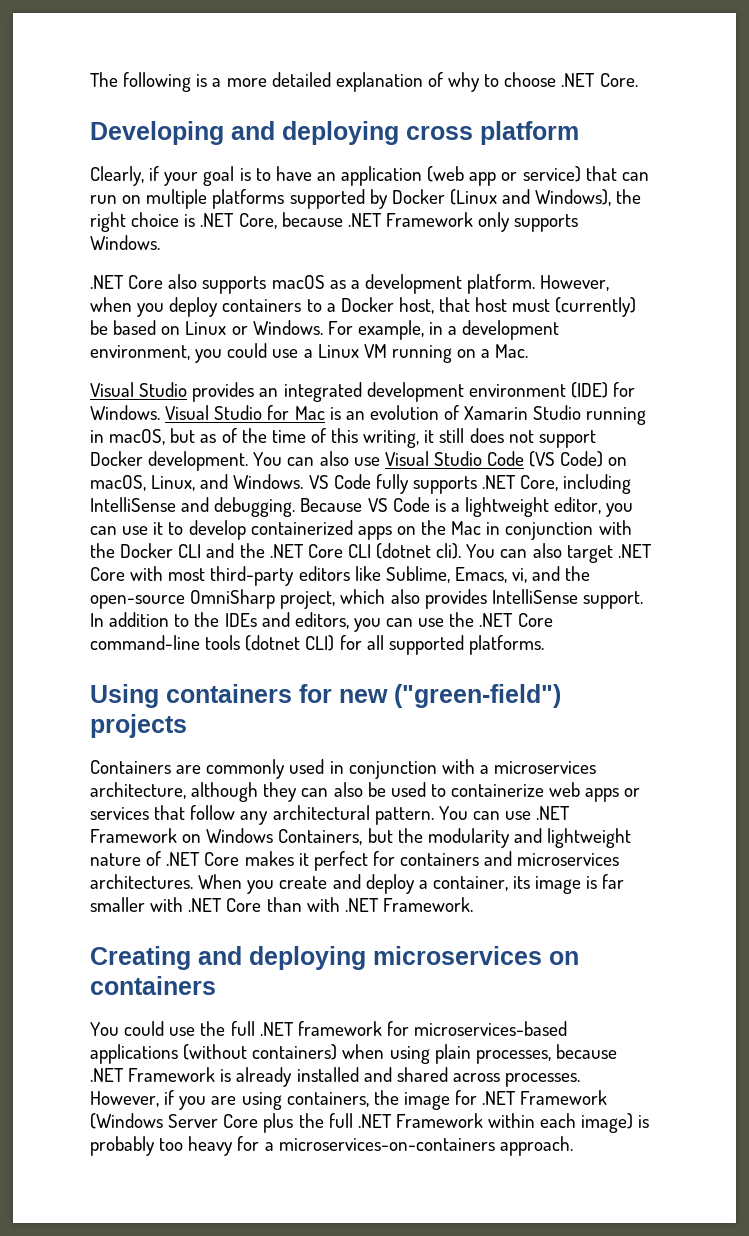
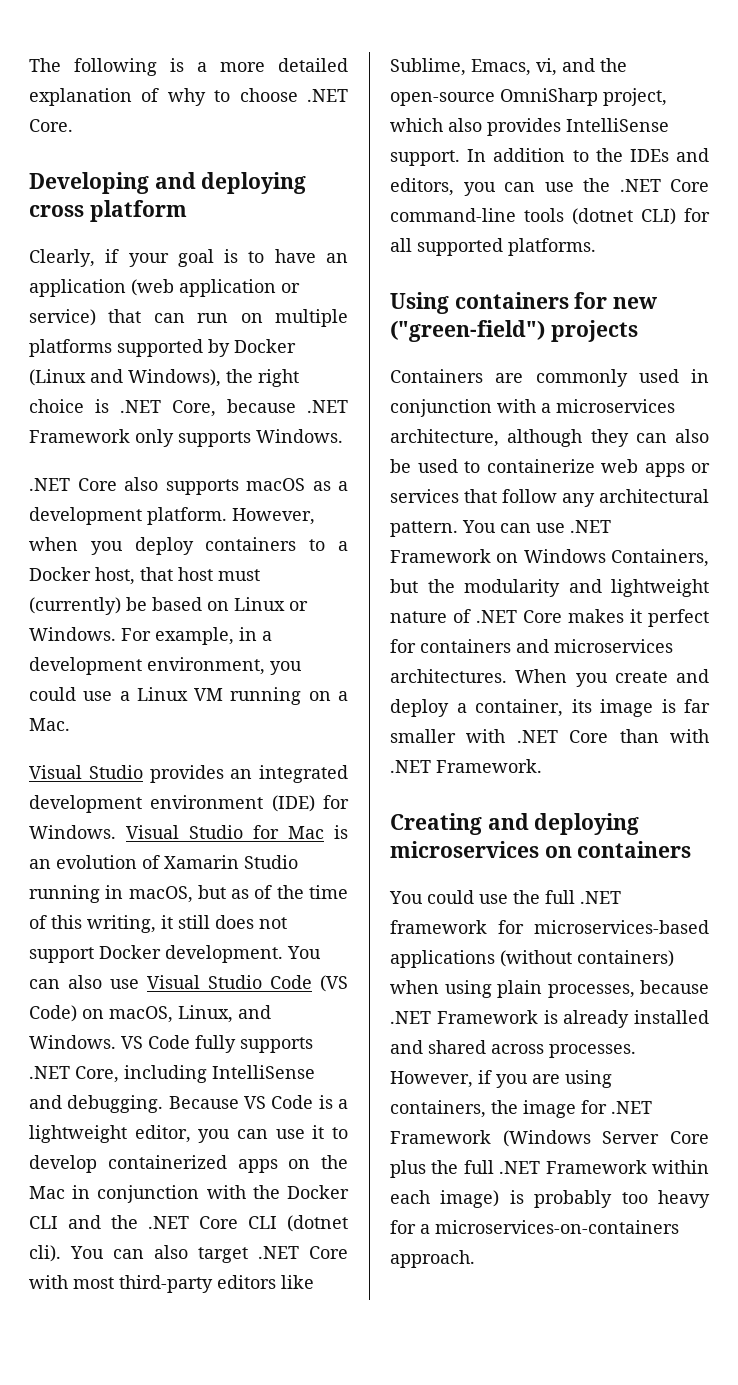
- Clearly, if your goal is to have an application (web app or service) that can run on multiple platforms supported by Docker (Linux and Windows), the right choice is .NET Core, because .NET Framework only supports Windows.
+ Clearly, if your goal is to have an application (web application or service) that can run on multiple platforms supported by Docker (Linux and Windows), the right choice is .NET Core, because .NET Framework only supports Windows.

